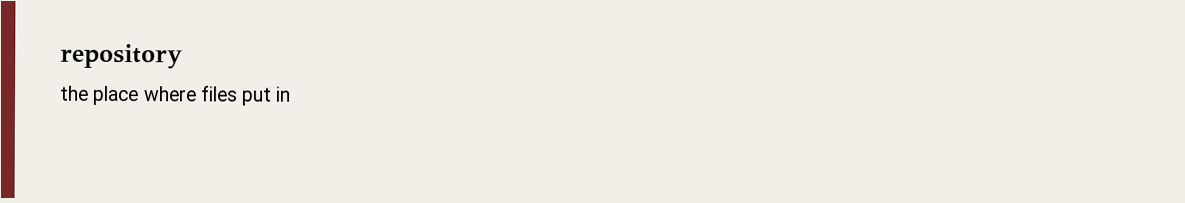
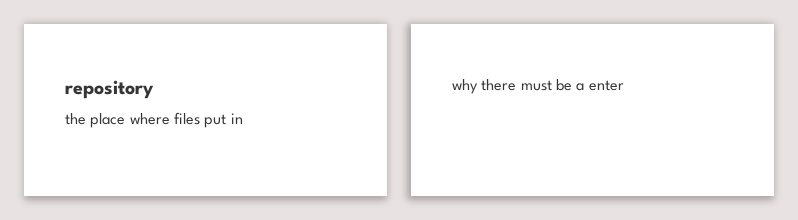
+ why there must be a enter

